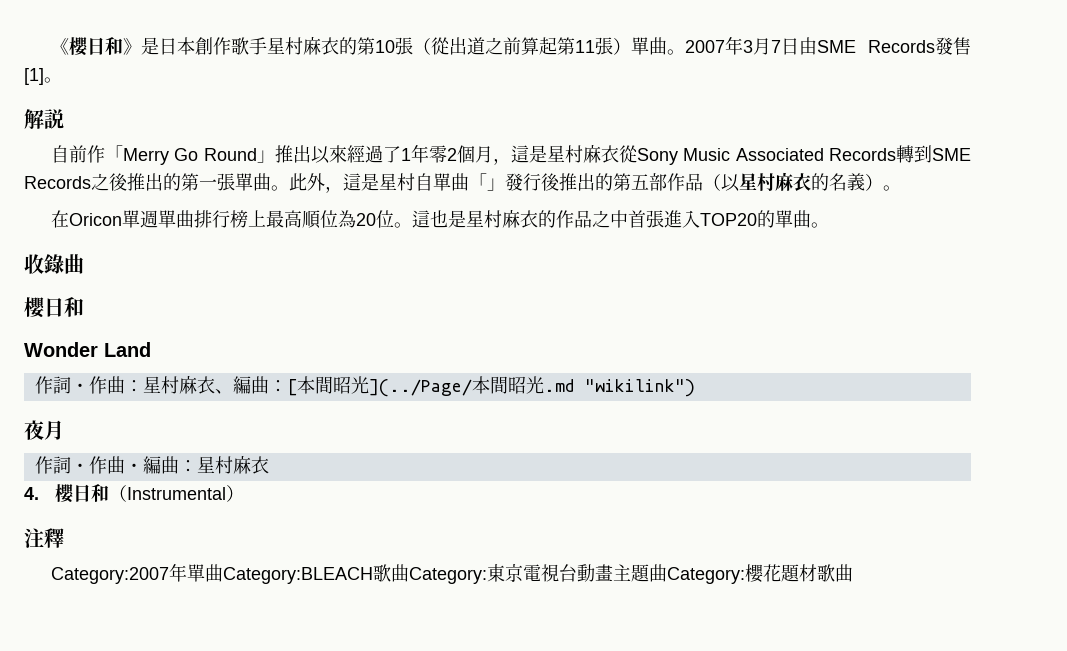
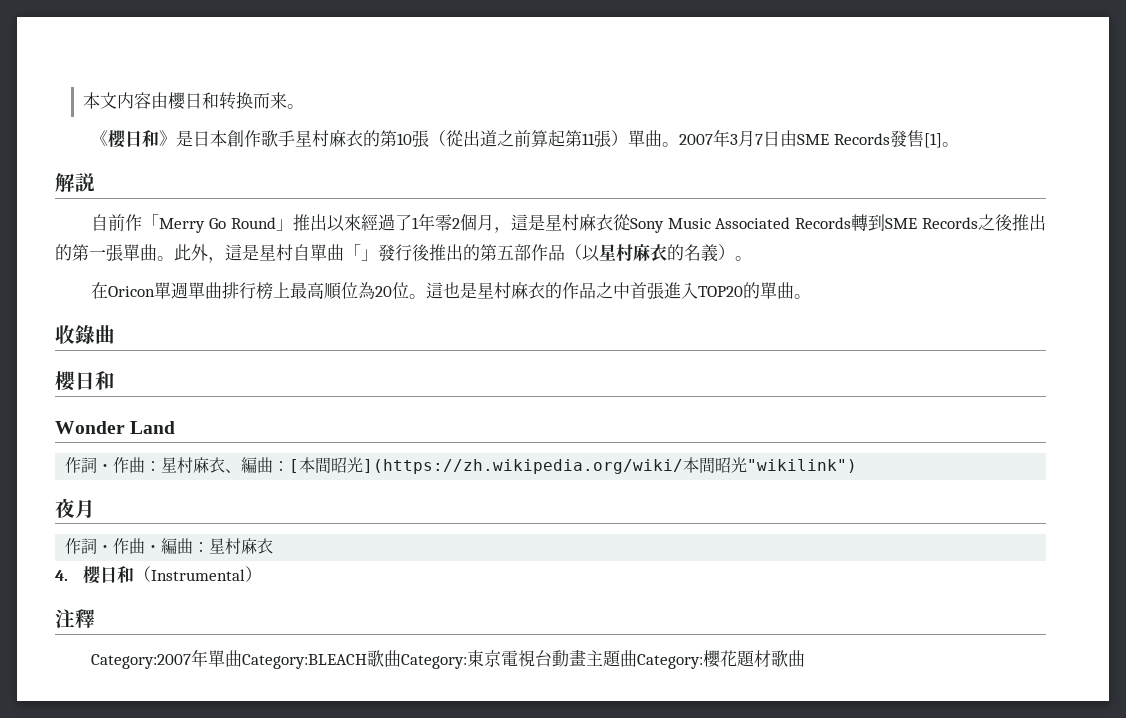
+ 本文内容由櫻日和转换而来。
- 作詞・作曲：星村麻衣、編曲：[本間昭光](../Page/本間昭光.md "wikilink")
+ 作詞・作曲：星村麻衣、編曲：[本間昭光](https://zh.wikipedia.org/wiki/本間昭光"wikilink")

